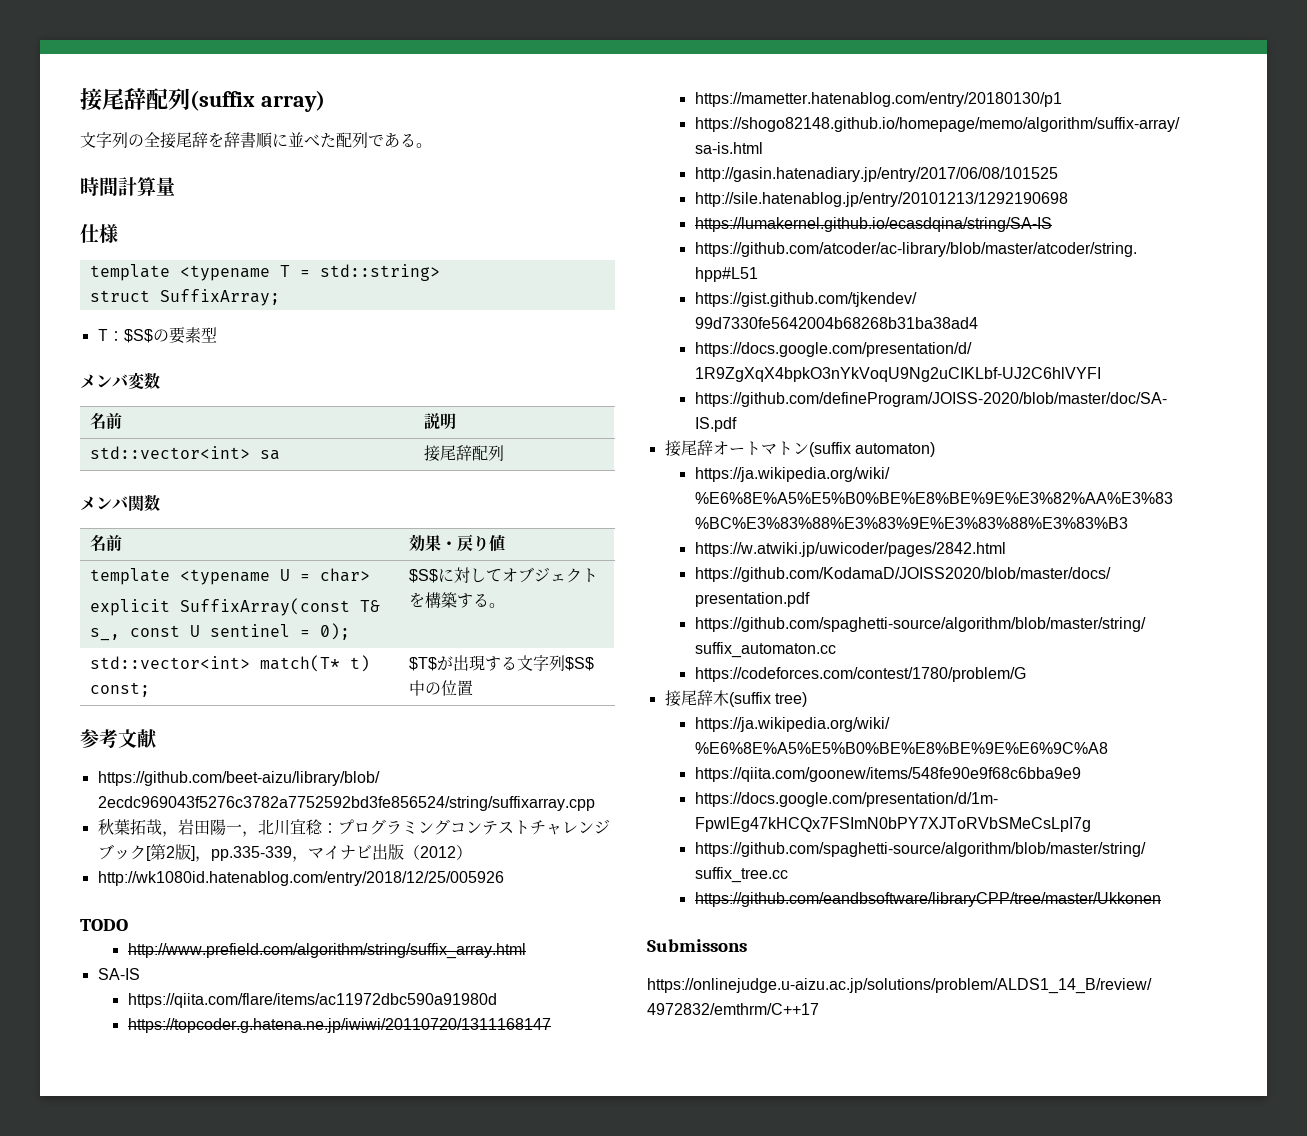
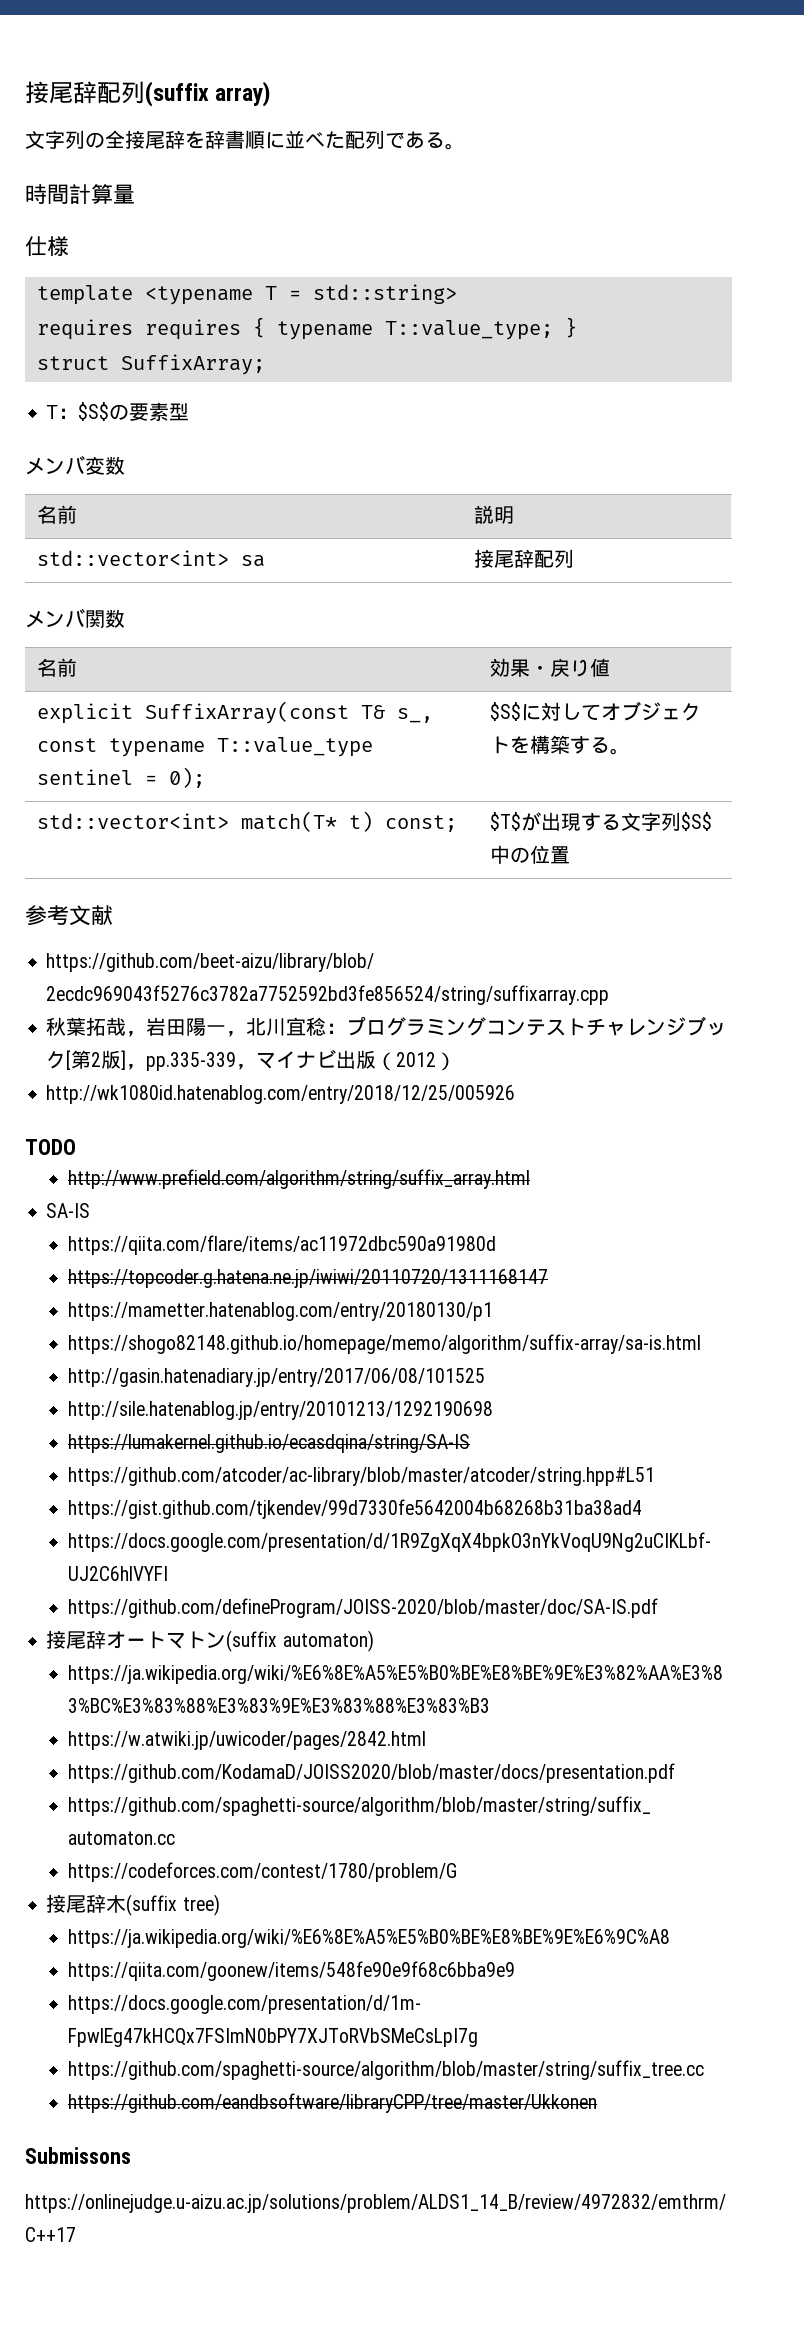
+ requires requires { typename T::value_type; }
- template <typename U = char>
- explicit SuffixArray(const T& s_, const U sentinel = 0); | $S$に対してオブジェクトを構築する。
+ explicit SuffixArray(const T& s_, const typename T::value_type sentinel = 0); | $S$に対してオブジェクトを構築する。

